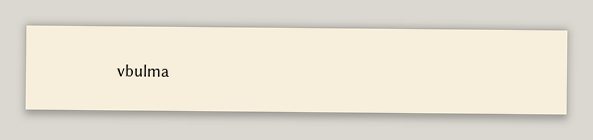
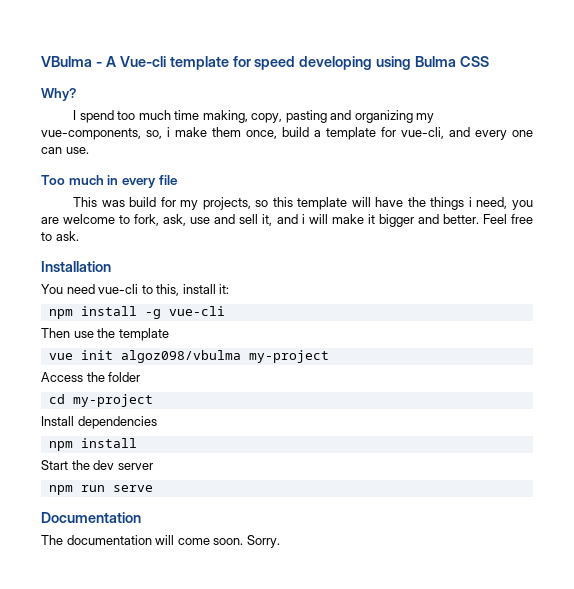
- vbulma
+ VBulma - A Vue-cli template for speed developing using Bulma CSS
+ Why?
+ I spend too much time making, copy, pasting and organizing my vue-components, so, i make them once, build a template for vue-cli, and every one can use.
+ Too much in every file
+ This was build for my projects, so this template will have the things i need, you are welcome to fork, ask, use and sell it, and i will make it bigger and better. Feel free to ask.
+ Installation
+ You need vue-cli to this, install it:
+ npm install -g vue-cli
+ Then use the template
+ vue init algoz098/vbulma my-project
+ Access the folder
+ cd my-project
+ Install dependencies
+ npm install
+ Start the dev server
+ npm run serve
+ Documentation
+ The documentation will come soon. Sorry.

